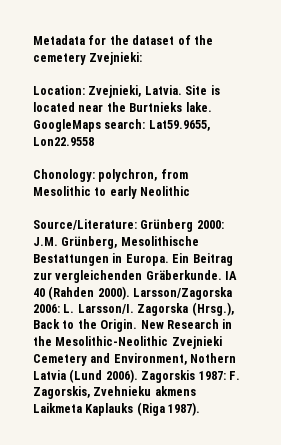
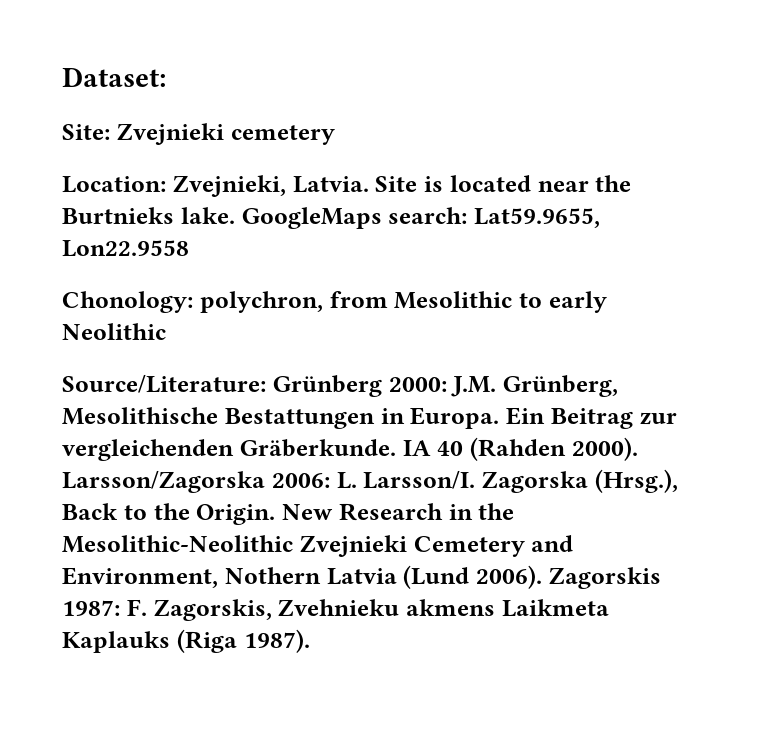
- Metadata for the dataset of the cemetery Zvejnieki:
+ Dataset:
+ Site: Zvejnieki cemetery

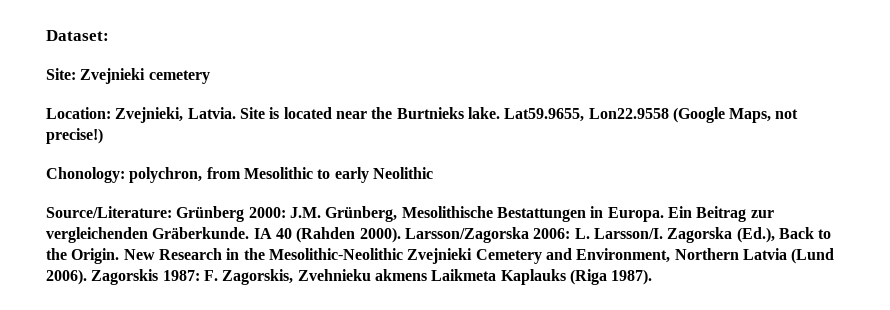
- GoogleMaps search: Lat59.9655, Lon22.9558
+ Lat59.9655, Lon22.9558 (Google Maps, not precise!)
- Zagorska (Hrsg.), Back to the Origin.
+ Zagorska (Ed.), Back to the Origin.
- New Research in the Mesolithic-Neolithic Zvejnieki Cemetery and Environment, Nothern Latvia (Lund 2006).
+ New Research in the Mesolithic-Neolithic Zvejnieki Cemetery and Environment, Northern Latvia (Lund 2006).

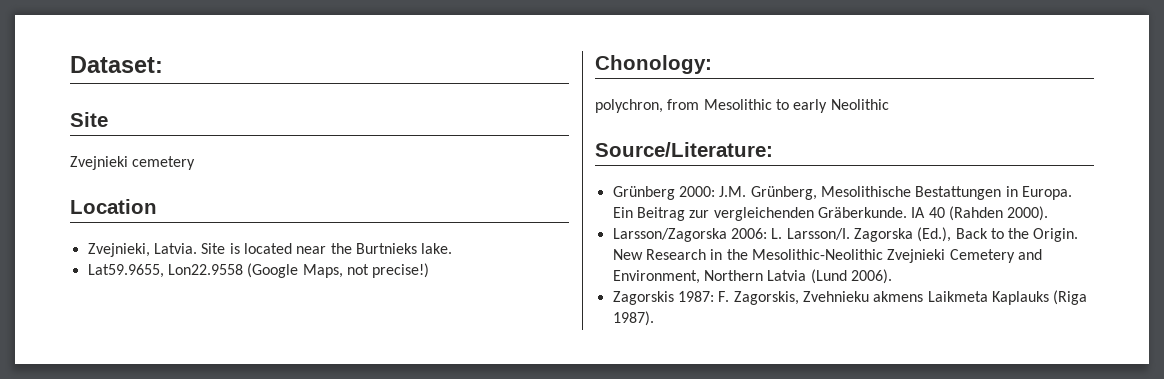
  Dataset:
- Site: Zvejnieki cemetery
+ Site
+ Zvejnieki cemetery
- Location: Zvejnieki, Latvia.
+ Location
+ Zvejnieki, Latvia.
- Site is located near the Burtnieks lake. Lat59.9655, Lon22.9558 (Google Maps, not precise!)
+ Site is located near the Burtnieks lake.
+ Lat59.9655, Lon22.9558 (Google Maps, not precise!)
- Chonology: polychron, from Mesolithic to early Neolithic
+ Chonology:
+ polychron, from Mesolithic to early Neolithic
- Source/Literature: Grünberg 2000: J.M. Grünberg, Mesolithische Bestattungen in Europa.
+ Source/Literature:
+ Grünberg 2000: J.M. Grünberg, Mesolithische Bestattungen in Europa.
- IA 40 (Rahden 2000). Larsson/Zagorska 2006: L. Larsson/I.
+ IA 40 (Rahden 2000).
+ Larsson/Zagorska 2006: L. Larsson/I.
- New Research in the Mesolithic-Neolithic Zvejnieki Cemetery and Environment, Northern Latvia (Lund 2006). Zagorskis 1987: F. Zagorskis, Zvehnieku akmens Laikmeta Kaplauks (Riga 1987).
+ New Research in the Mesolithic-Neolithic Zvejnieki Cemetery and Environment, Northern Latvia (Lund 2006).
+ Zagorskis 1987: F. Zagorskis, Zvehnieku akmens Laikmeta Kaplauks (Riga 1987).

